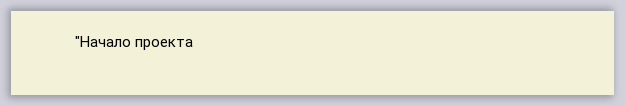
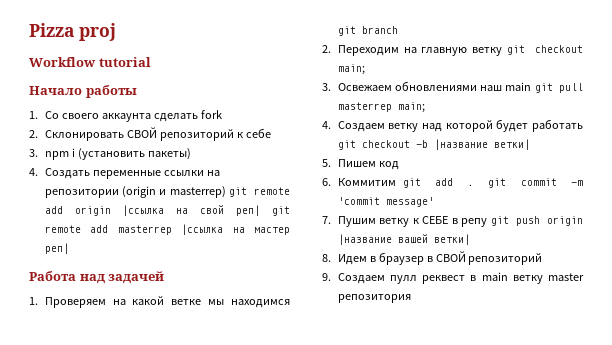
- "Начало проекта
+ Pizza proj
+ Workflow tutorial
+ Начало работы
+ 1. Cо своего аккаунта сделать fork
+ 2. Склонировать СВОЙ репозиторий к себе
+ 3. npm i (установить пакеты)
+ 4. Создать переменные ссылки на репозитории (origin и masterrep) git remote add origin |ссылка на свой реп| git remote add masterrep |ссылка на мастер реп|
+ Работа над задачей
+ 1. Проверяем на какой ветке мы находимся git branch
+ 2. Переходим на главную ветку git checkout main;
+ 3. Освежаем обновлениями наш main git pull masterrep main;
+ 4. Создаем ветку над которой будет работать git checkout -b |название ветки|
+ 5. Пишем код
+ 6. Коммитим git add . git commit -m 'commit message'
+ 7. Пушим ветку к СЕБЕ в репу git push origin |название вашей ветки|
+ 8. Идем в браузер в СВОЙ репозиторий
+ 9. Создаем пулл реквест в main ветку master репозитория

